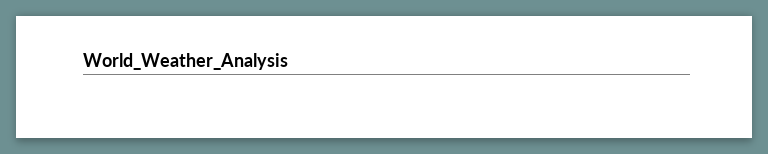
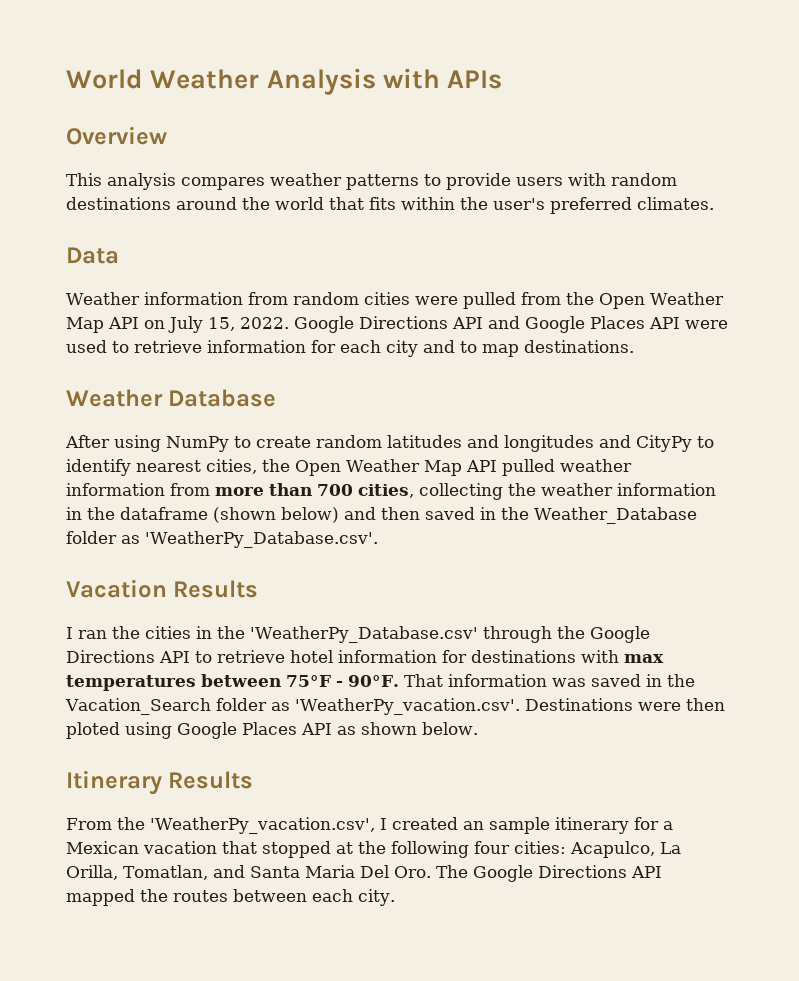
- World_Weather_Analysis
+ World Weather Analysis with APIs
+ Overview
+ This analysis compares weather patterns to provide users with random destinations around the world that fits within the user's preferred climates.
+ Data
+ Weather information from random cities were pulled from the Open Weather Map API on July 15, 2022. Google Directions API and Google Places API were used to retrieve information for each city and to map destinations.
+ Weather Database
+ After using NumPy to create random latitudes and longitudes and CityPy to identify nearest cities, the Open Weather Map API pulled weather information from more than 700 cities, collecting the weather information in the dataframe (shown below) and then saved in the Weather_Database folder as 'WeatherPy_Database.csv'.
+ Vacation Results
+ I ran the cities in the 'WeatherPy_Database.csv' through the Google Directions API to retrieve hotel information for destinations with max temperatures between 75°F - 90°F. That information was saved in the Vacation_Search folder as 'WeatherPy_vacation.csv'. Destinations were then ploted using Google Places API as shown below.
+ Itinerary Results
+ From the 'WeatherPy_vacation.csv', I created an sample itinerary for a Mexican vacation that stopped at the following four cities: Acapulco, La Orilla, Tomatlan, and Santa Maria Del Oro. The Google Directions API mapped the routes between each city.

